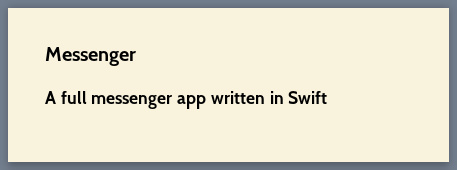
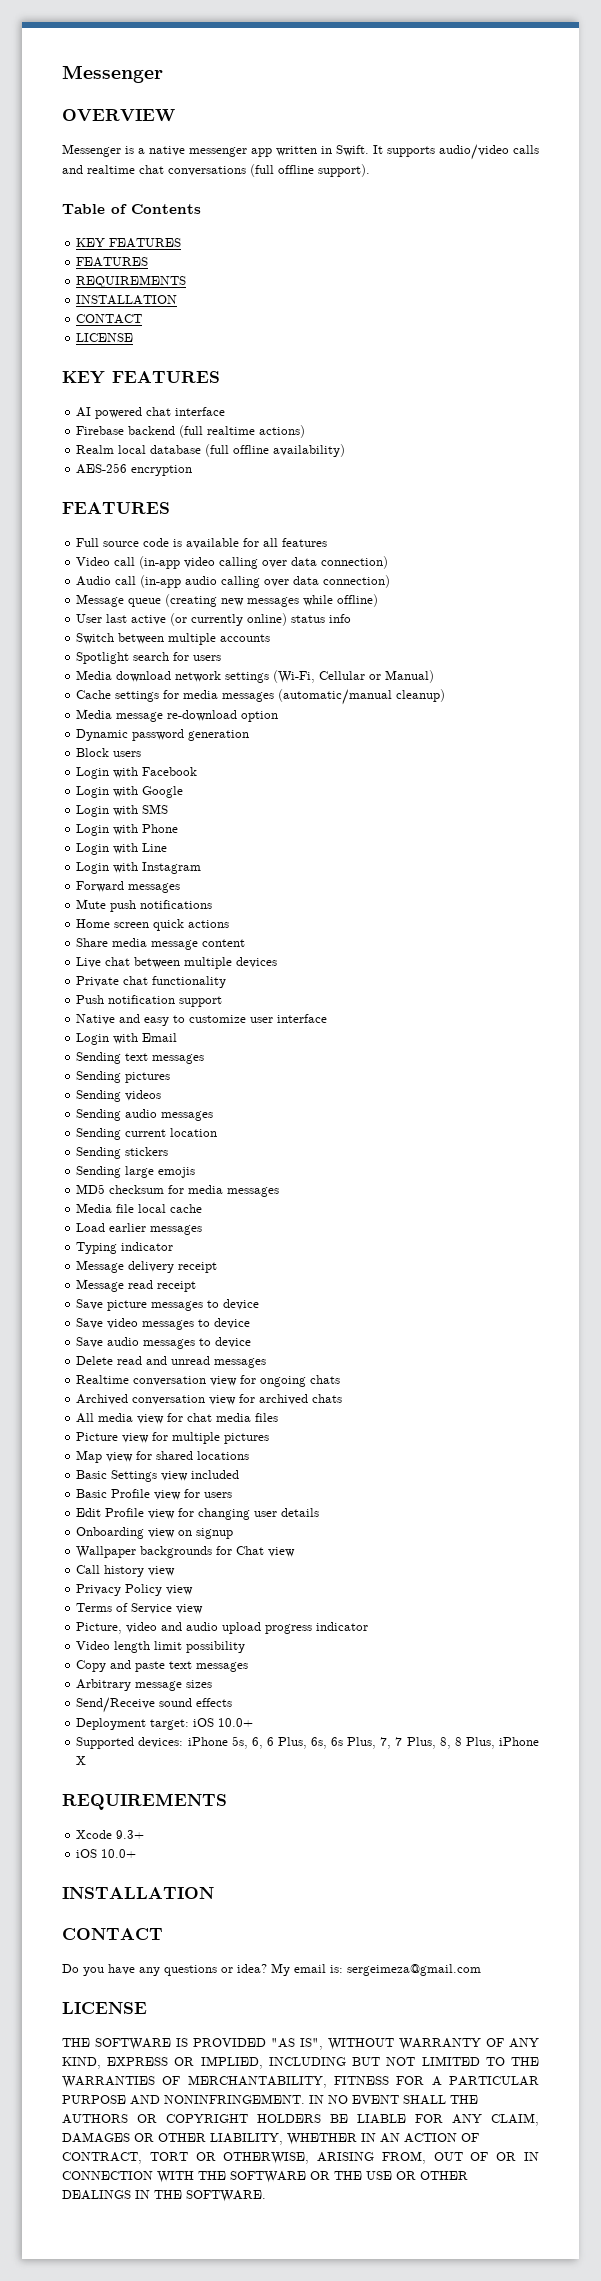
- A full messenger app written in Swift
+ OVERVIEW
+ Messenger is a native messenger app written in Swift. It supports audio/video calls and realtime chat conversations (full offline support).
+ Table of Contents
+ KEY FEATURES
+ FEATURES
+ REQUIREMENTS
+ INSTALLATION
+ CONTACT
+ LICENSE
+ KEY FEATURES
+ AI powered chat interface
+ Firebase backend (full realtime actions)
+ Realm local database (full offline availability)
+ AES-256 encryption
+ FEATURES
+ Full source code is available for all features
+ Video call (in-app video calling over data connection)
+ Audio call (in-app audio calling over data connection)
+ Message queue (creating new messages while offline)
+ User last active (or currently online) status info
+ Switch between multiple accounts
+ Spotlight search for users
+ Media download network settings (Wi-Fi, Cellular or Manual)
+ Cache settings for media messages (automatic/manual cleanup)
+ Media message re-download option
+ Dynamic password generation
+ Block users
+ Login with Facebook
+ Login with Google
+ Login with SMS
+ Login with Phone
+ Login with Line
+ Login with Instagram
+ Forward messages
+ Mute push notifications
+ Home screen quick actions
+ Share media message content
+ Live chat between multiple devices
+ Private chat functionality
+ Push notification support
+ Native and easy to customize user interface
+ Login with Email
+ Sending text messages
+ Sending pictures
+ Sending videos
+ Sending audio messages
+ Sending current location
+ Sending stickers
+ Sending large emojis
+ MD5 checksum for media messages
+ Media file local cache
+ Load earlier messages
+ Typing indicator
+ Message delivery receipt
+ Message read receipt
+ Save picture messages to device
+ Save video messages to device
+ Save audio messages to device
+ Delete read and unread messages
+ Realtime conversation view for ongoing chats
+ Archived conversation view for archived chats
+ All media view for chat media files
+ Picture view for multiple pictures
+ Map view for shared locations
+ Basic Settings view included
+ Basic Profile view for users
+ Edit Profile view for changing user details
+ Onboarding view on signup
+ Wallpaper backgrounds for Chat view
+ Call history view
+ Privacy Policy view
+ Terms of Service view
+ Picture, video and audio upload progress indicator
+ Video length limit possibility
+ Copy and paste text messages
+ Arbitrary message sizes
+ Send/Receive sound effects
+ Deployment target: iOS 10.0+
+ Supported devices: iPhone 5s, 6, 6 Plus, 6s, 6s Plus, 7, 7 Plus, 8, 8 Plus, iPhone X
+ REQUIREMENTS
+ Xcode 9.3+
+ iOS 10.0+
+ INSTALLATION
+ CONTACT
+ Do you have any questions or idea? My email is: sergeimeza@gmail.com
+ LICENSE
+ THE SOFTWARE IS PROVIDED "AS IS", WITHOUT WARRANTY OF ANY KIND, EXPRESS OR IMPLIED, INCLUDING BUT NOT LIMITED TO THE WARRANTIES OF MERCHANTABILITY, FITNESS FOR A PARTICULAR PURPOSE AND NONINFRINGEMENT. IN NO EVENT SHALL THE AUTHORS OR COPYRIGHT HOLDERS BE LIABLE FOR ANY CLAIM, DAMAGES OR OTHER LIABILITY, WHETHER IN AN ACTION OF CONTRACT, TORT OR OTHERWISE, ARISING FROM, OUT OF OR IN CONNECTION WITH THE SOFTWARE OR THE USE OR OTHER DEALINGS IN THE SOFTWARE.

